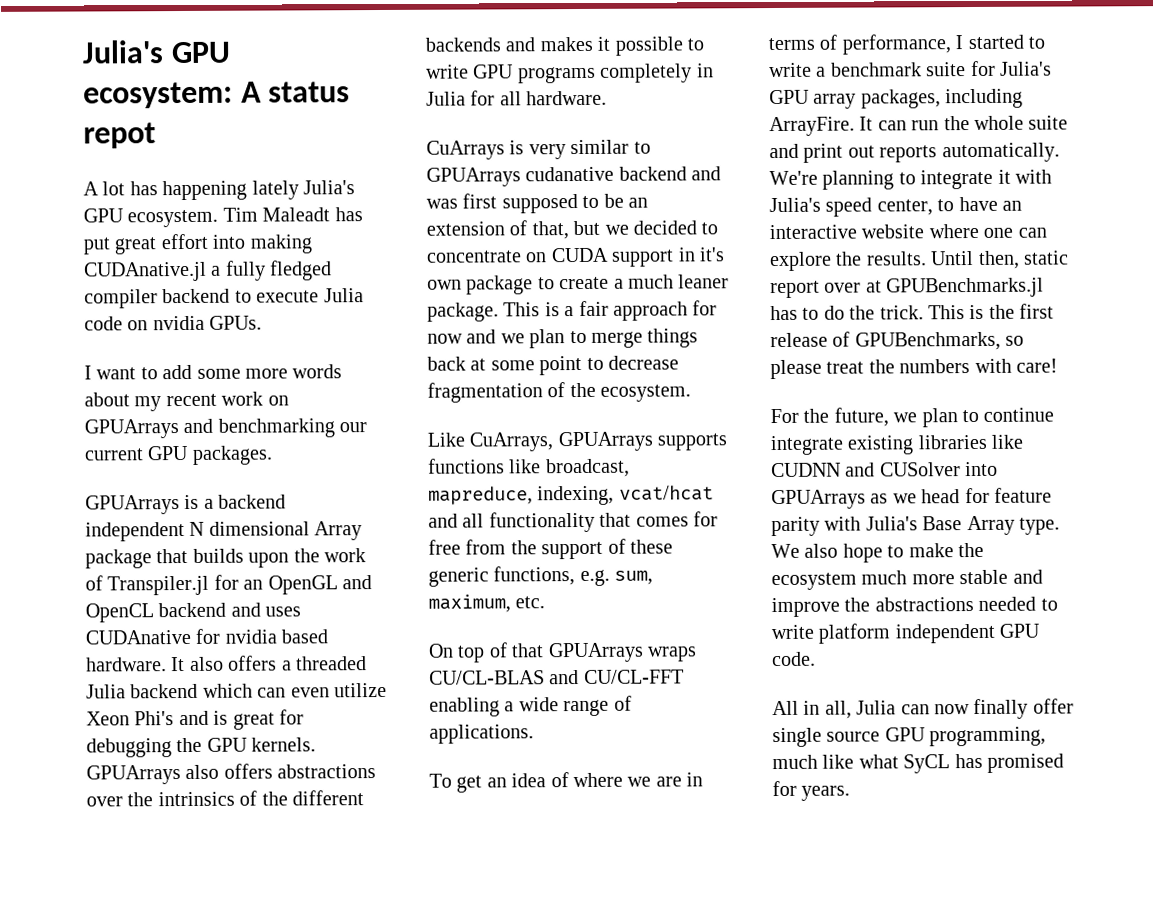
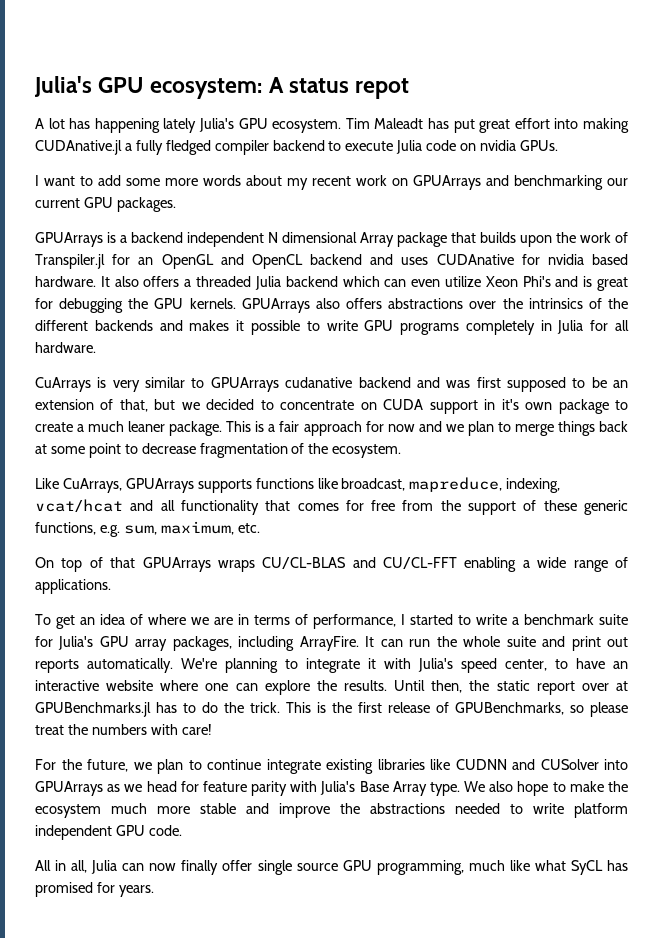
- Until then, static report over at GPUBenchmarks.jl has to do the trick.
+ Until then, the static report over at GPUBenchmarks.jl has to do the trick.

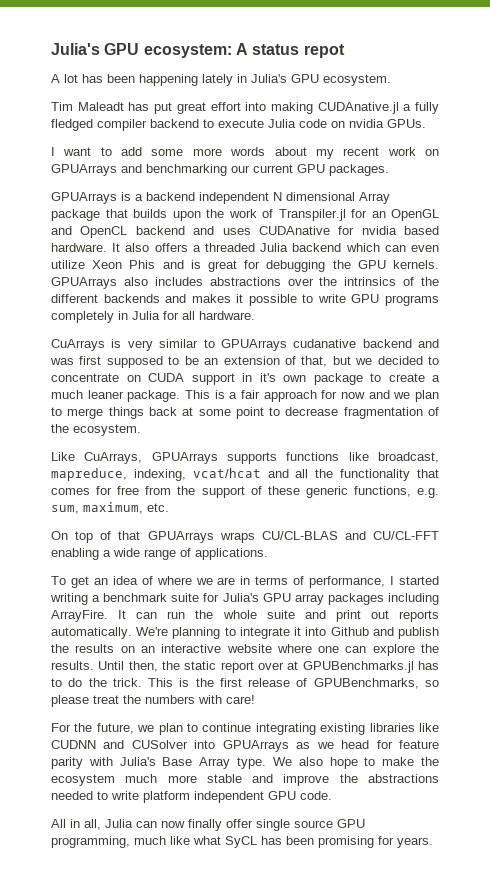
- A lot has happening lately Julia's GPU ecosystem. Tim Maleadt has put great effort into making CUDAnative.jl a fully fledged compiler backend to execute Julia code on nvidia GPUs.
+ A lot has been happening lately in Julia's GPU ecosystem.
+ Tim Maleadt has put great effort into making CUDAnative.jl a fully fledged compiler backend to execute Julia code on nvidia GPUs.
- It also offers a threaded Julia backend which can even utilize Xeon Phi's and is great for debugging the GPU kernels.
+ It also offers a threaded Julia backend which can even utilize Xeon Phis and is great for debugging the GPU kernels.
- GPUArrays also offers abstractions over the intrinsics of the different backends and makes it possible to write GPU programs completely in Julia for all hardware.
+ GPUArrays also includes abstractions over the intrinsics of the different backends and makes it possible to write GPU programs completely in Julia for all hardware.
- Like CuArrays, GPUArrays supports functions like broadcast, mapreduce, indexing, vcat/hcat and all functionality that comes for free from the support of these generic functions, e.g. sum, maximum, etc.
+ Like CuArrays, GPUArrays supports functions like broadcast, mapreduce, indexing, vcat/hcat and all the functionality that comes for free from the support of these generic functions, e.g. sum, maximum, etc.
- To get an idea of where we are in terms of performance, I started to write a benchmark suite for Julia's GPU array packages, including ArrayFire.
+ To get an idea of where we are in terms of performance, I started writing a benchmark suite for Julia's GPU array packages including ArrayFire.
- We're planning to integrate it with Julia's speed center, to have an interactive website where one can explore the results.
+ We're planning to integrate it into Github and publish the results on an interactive website where one can explore the results.
- For the future, we plan to continue integrate existing libraries like CUDNN and CUSolver into GPUArrays as we head for feature parity with Julia's Base Array type.
+ For the future, we plan to continue integrating existing libraries like CUDNN and CUSolver into GPUArrays as we head for feature parity with Julia's Base Array type.
- All in all, Julia can now finally offer single source GPU programming, much like what SyCL has promised for years.
+ All in all, Julia can now finally offer single source GPU programming, much like what SyCL has been promising for years.

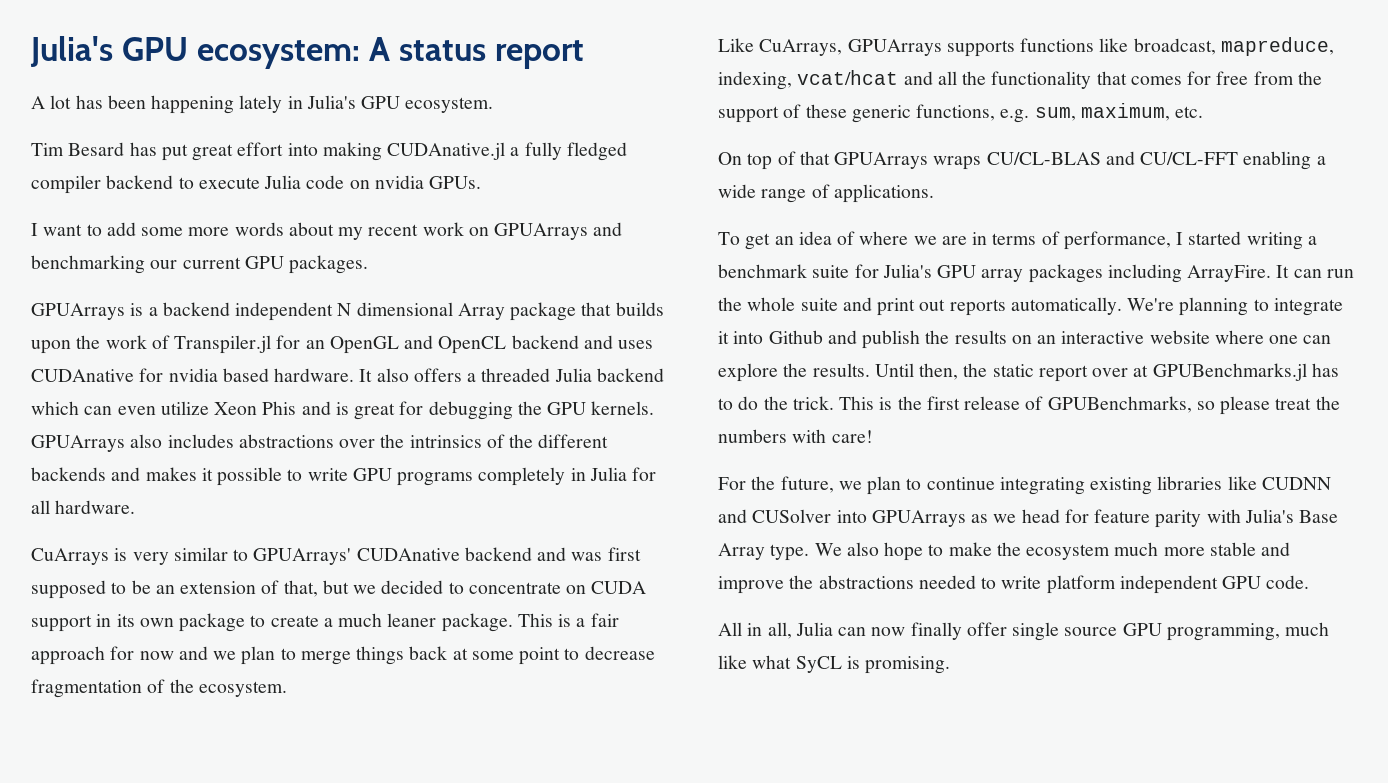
- Julia's GPU ecosystem: A status repot
+ Julia's GPU ecosystem: A status report
- Tim Maleadt has put great effort into making CUDAnative.jl a fully fledged compiler backend to execute Julia code on nvidia GPUs.
+ Tim Besard has put great effort into making CUDAnative.jl a fully fledged compiler backend to execute Julia code on nvidia GPUs.
- CuArrays is very similar to GPUArrays cudanative backend and was first supposed to be an extension of that, but we decided to concentrate on CUDA support in it's own package to create a much leaner package.
+ CuArrays is very similar to GPUArrays' CUDAnative backend and was first supposed to be an extension of that, but we decided to concentrate on CUDA support in its own package to create a much leaner package.
- All in all, Julia can now finally offer single source GPU programming, much like what SyCL has been promising for years.
+ All in all, Julia can now finally offer single source GPU programming, much like what SyCL is promising.

